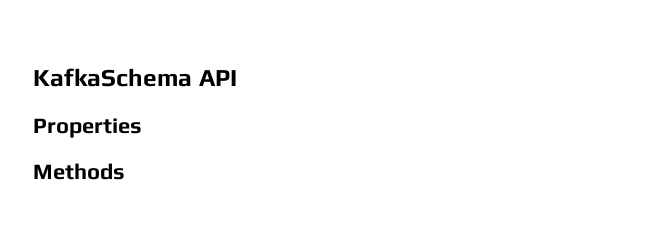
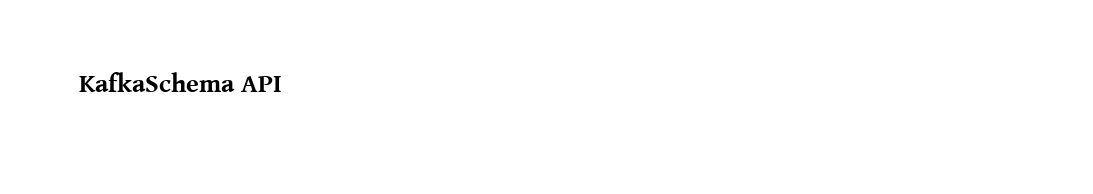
- Properties
- Methods

